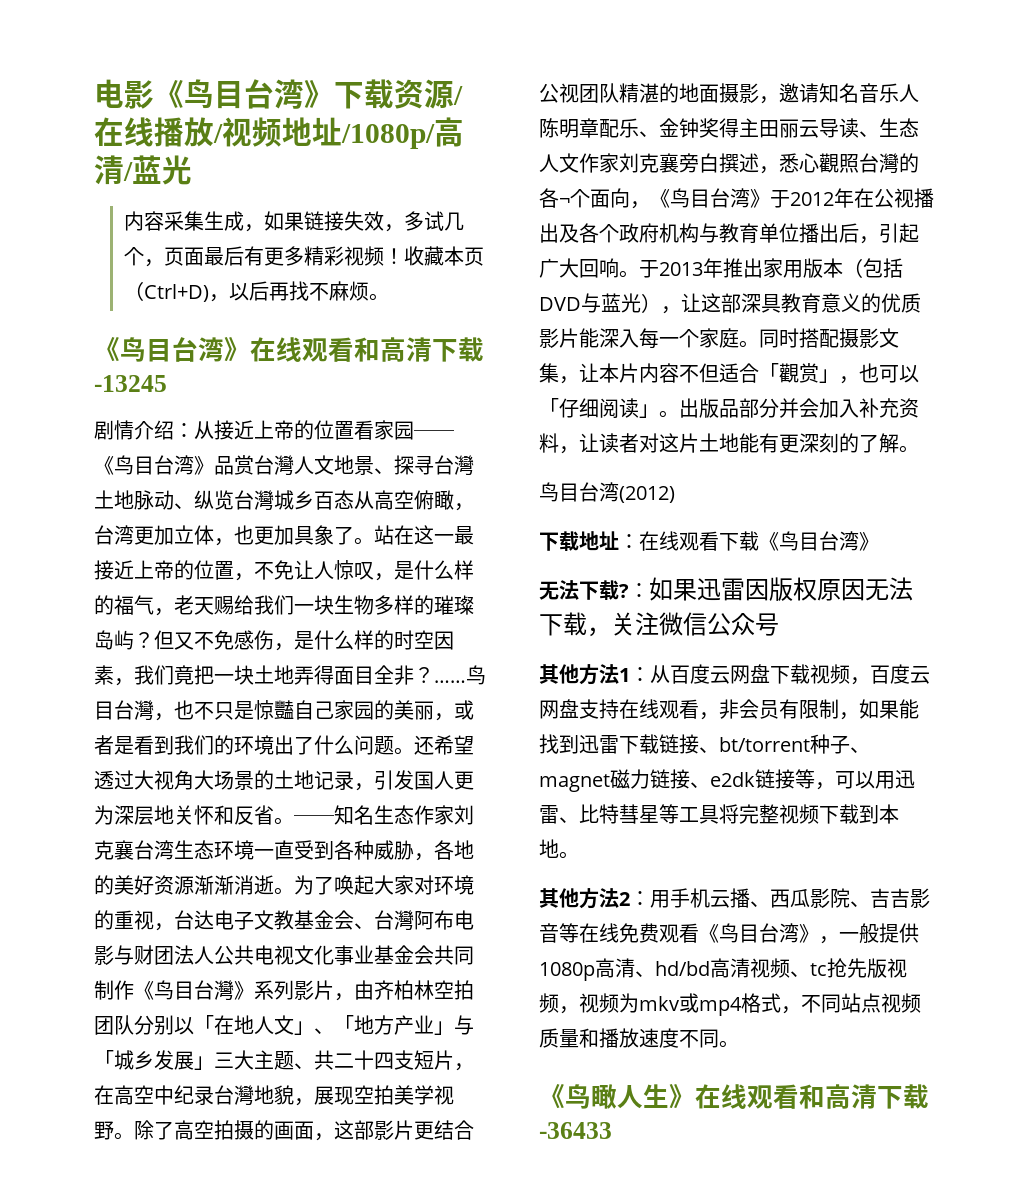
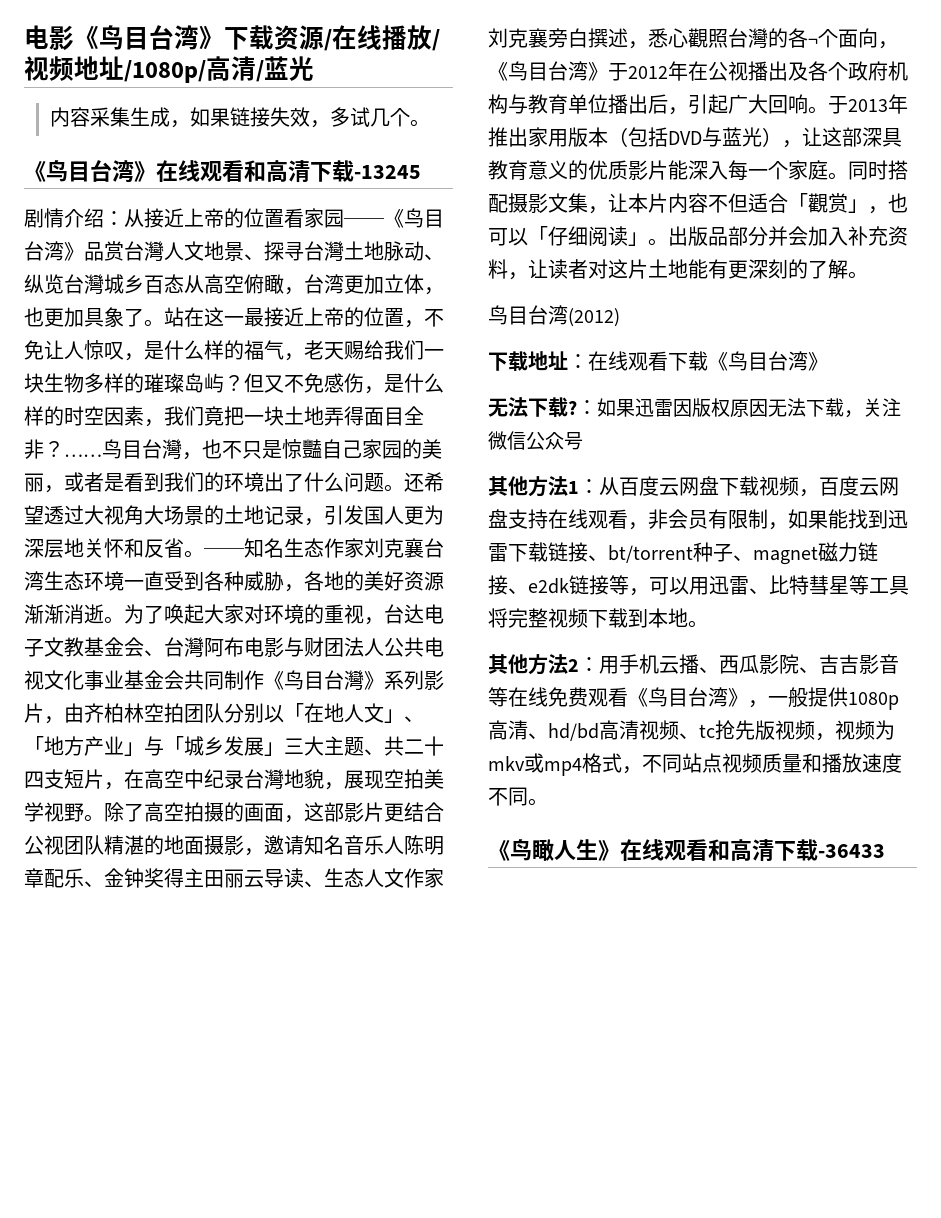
- 内容采集生成，如果链接失效，多试几个，页面最后有更多精彩视频！收藏本页（Ctrl+D)，以后再找不麻烦。
+ 内容采集生成，如果链接失效，多试几个。

